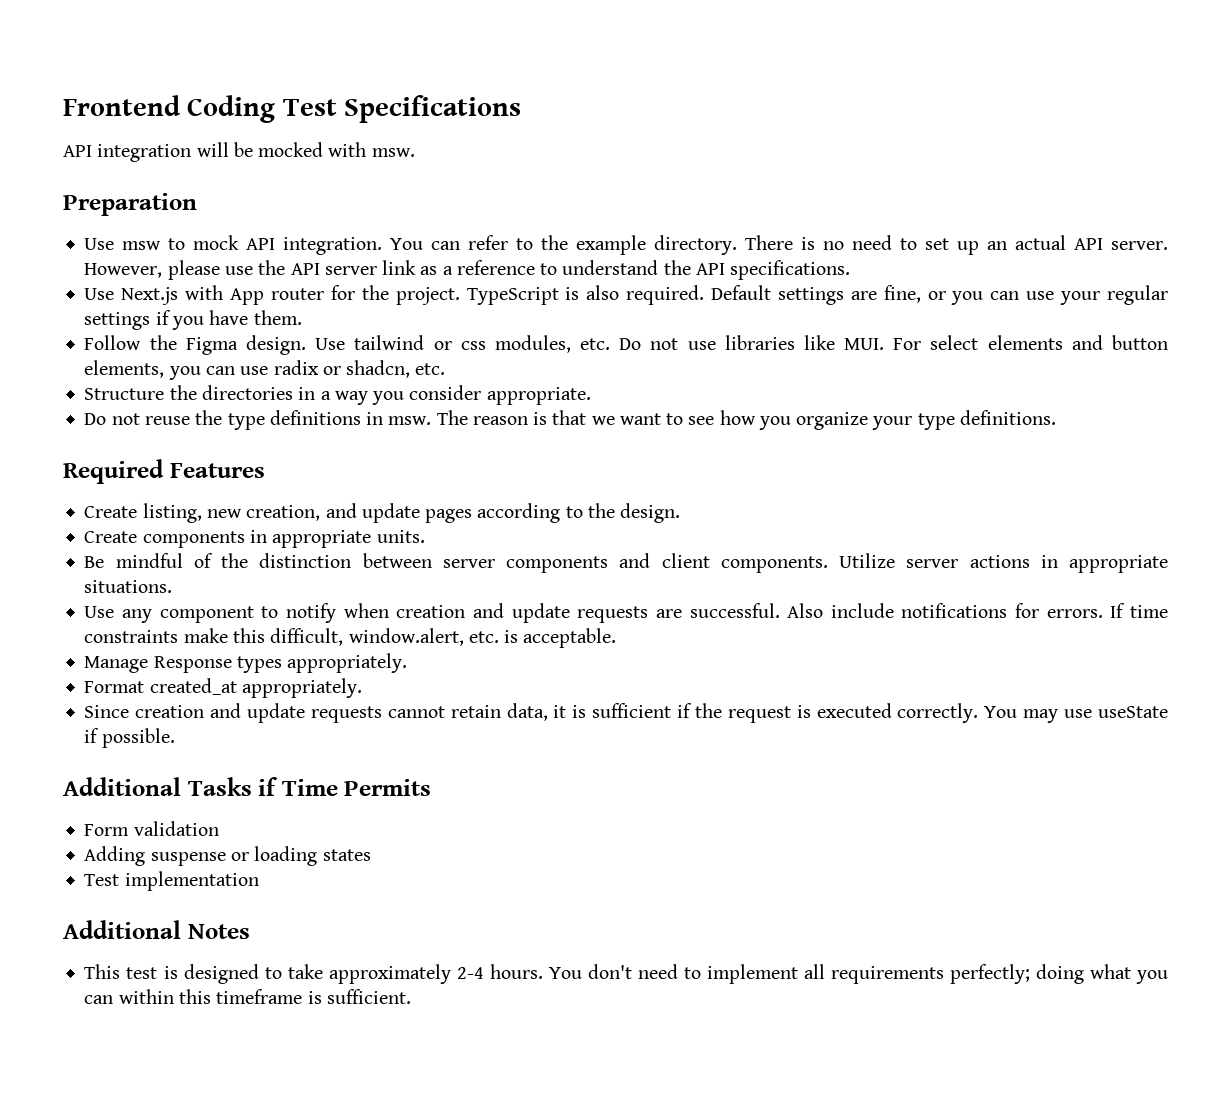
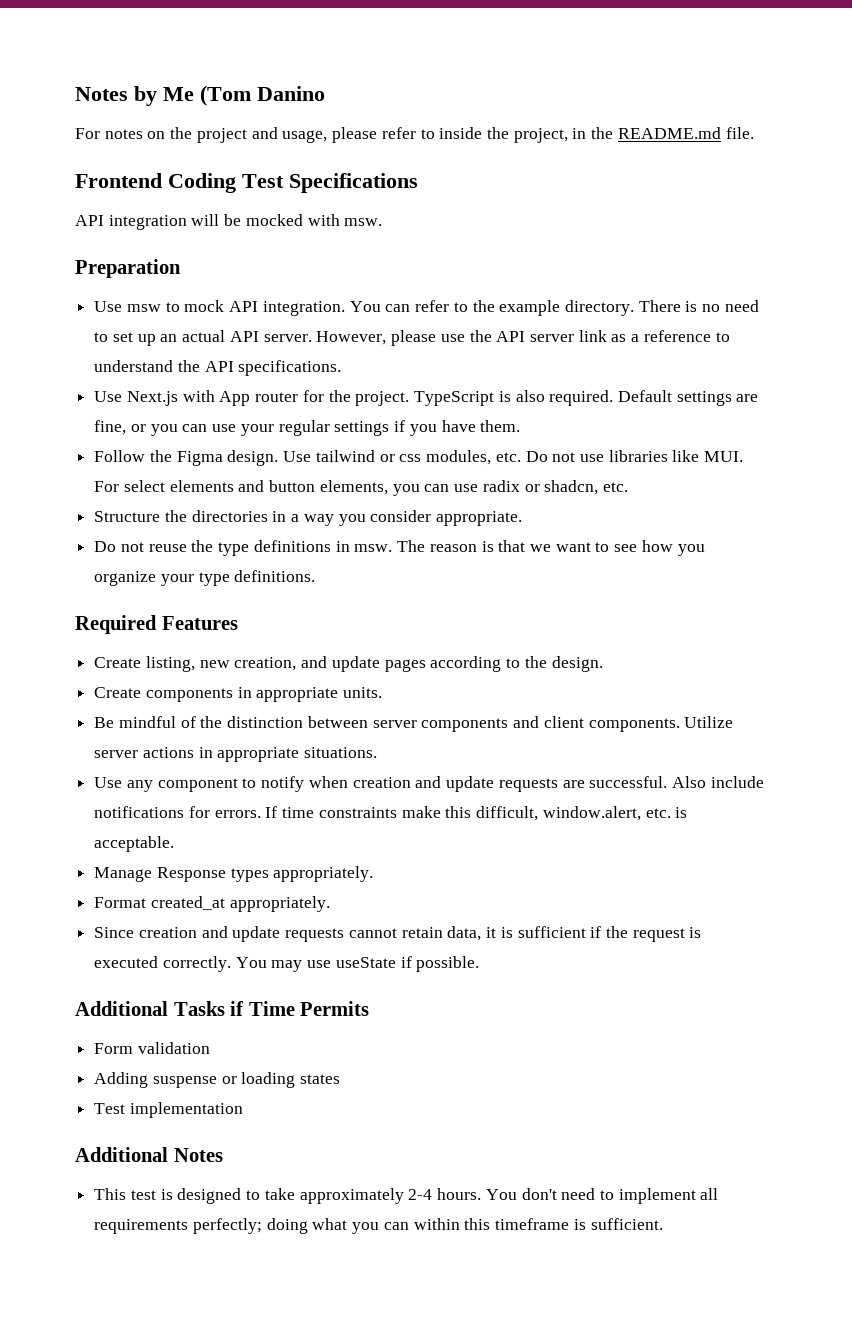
+ Notes by Me (Tom Danino
+ For notes on the project and usage, please refer to inside the project, in the README.md file.

